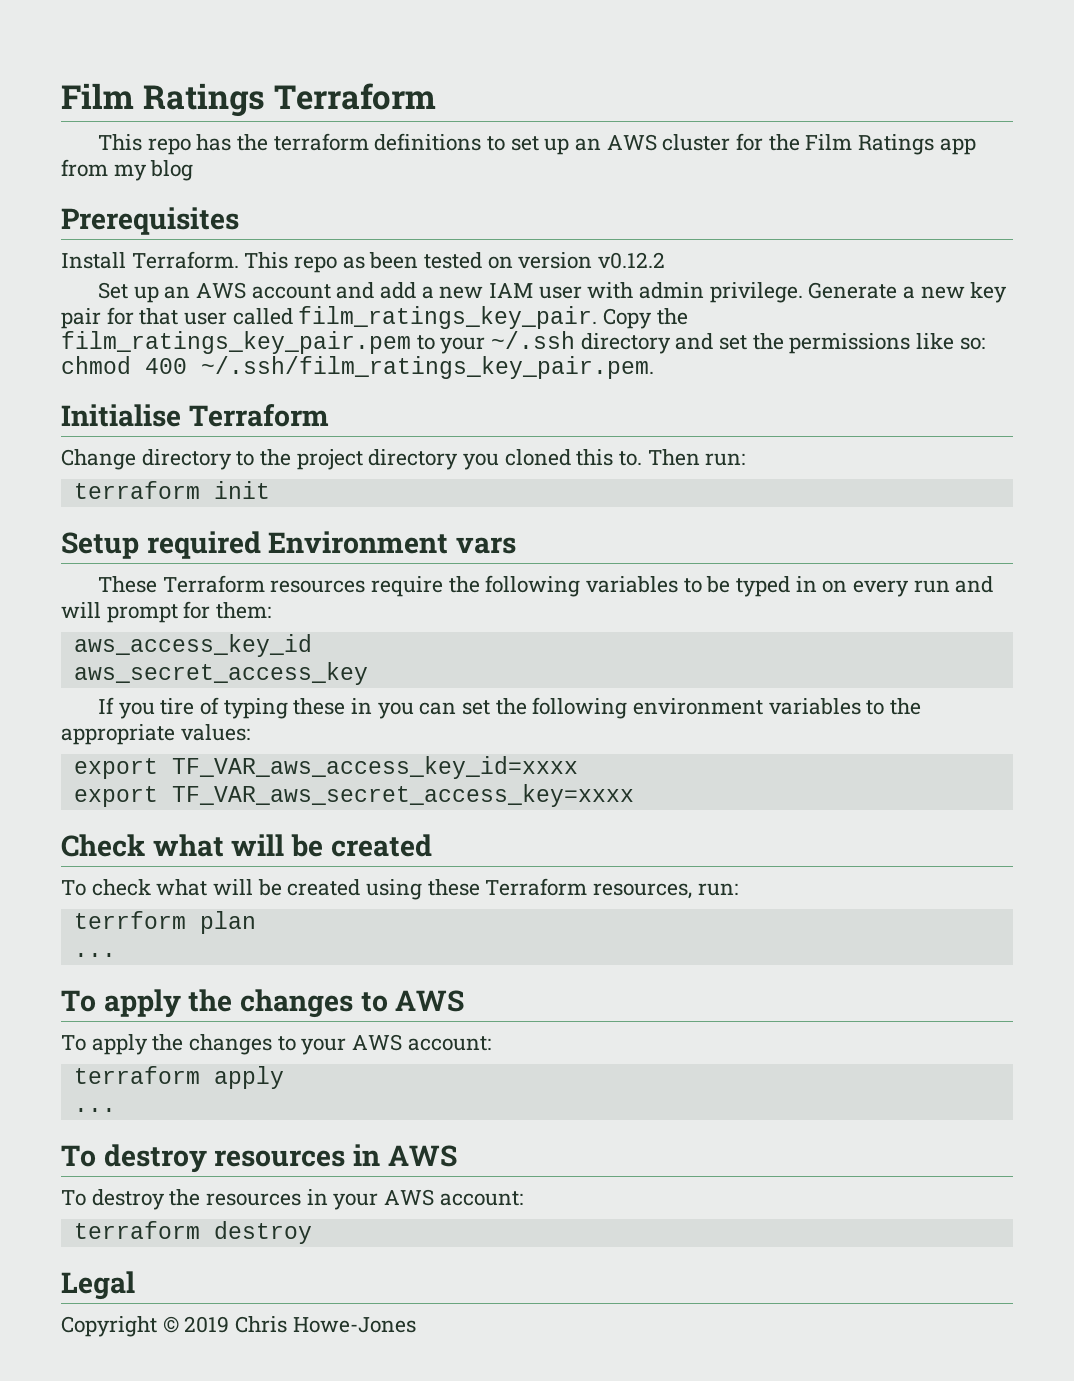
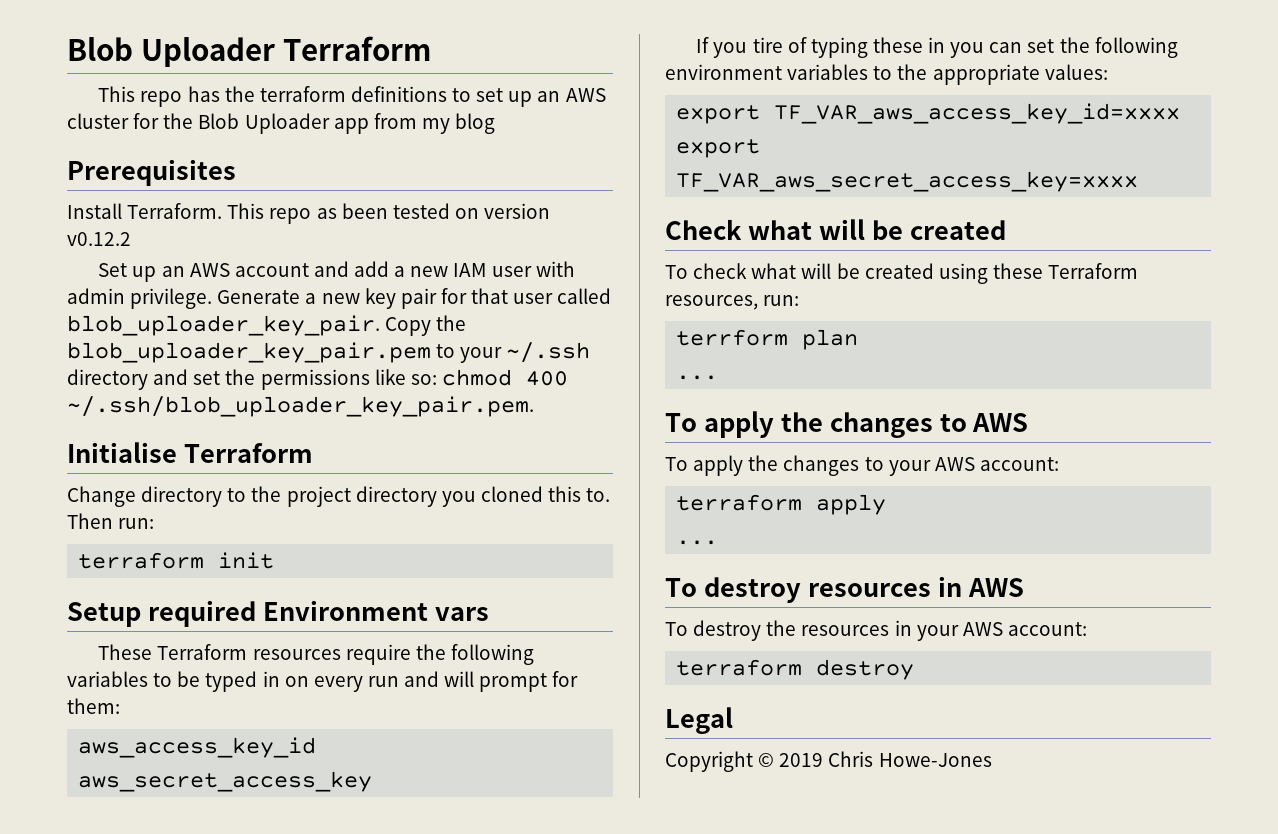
- Film Ratings Terraform
+ Blob Uploader Terraform
- This repo has the terraform definitions to set up an AWS cluster for the Film Ratings app from my blog
+ This repo has the terraform definitions to set up an AWS cluster for the Blob Uploader app from my blog
- Generate a new key pair for that user called film_ratings_key_pair.
+ Generate a new key pair for that user called blob_uploader_key_pair.
- Copy the film_ratings_key_pair.pem to your ~/.ssh directory and set the permissions like so: chmod 400 ~/.ssh/film_ratings_key_pair.pem.
+ Copy the blob_uploader_key_pair.pem to your ~/.ssh directory and set the permissions like so: chmod 400 ~/.ssh/blob_uploader_key_pair.pem.

